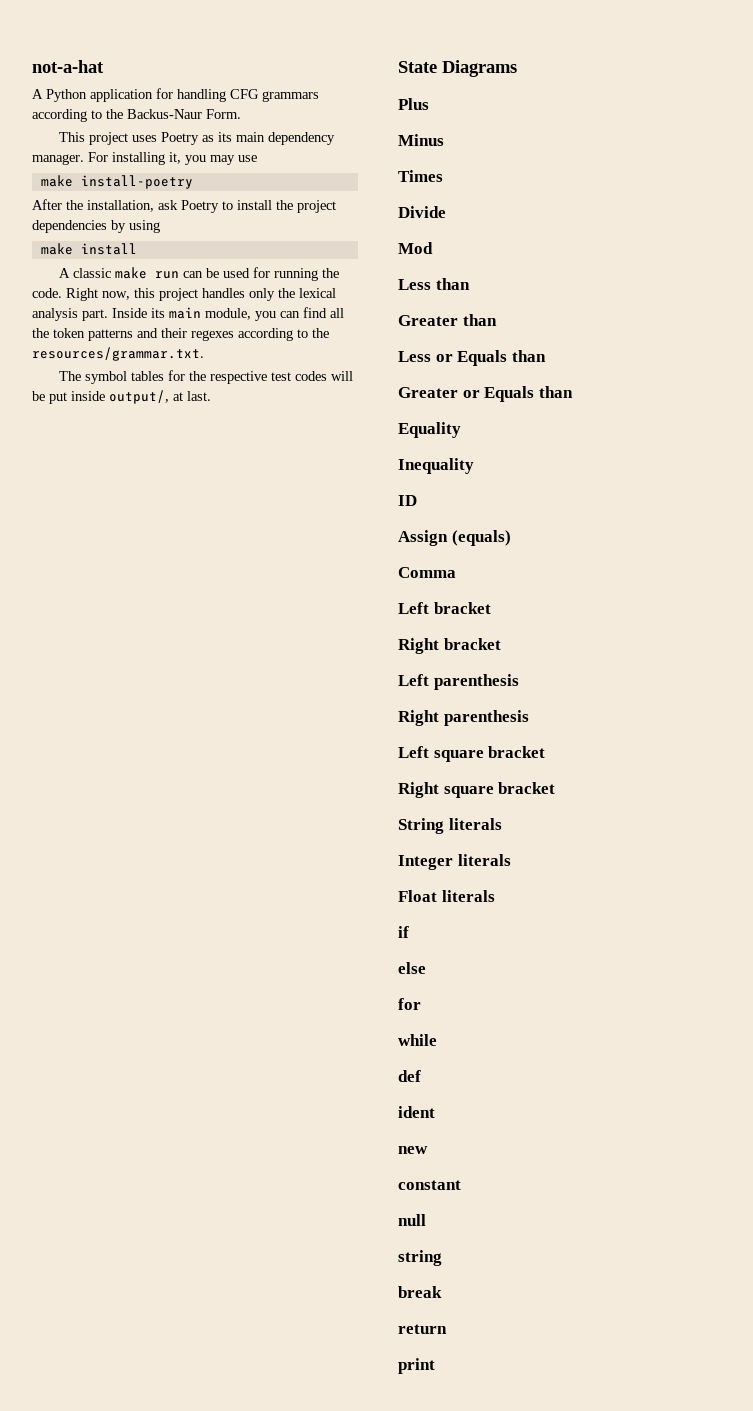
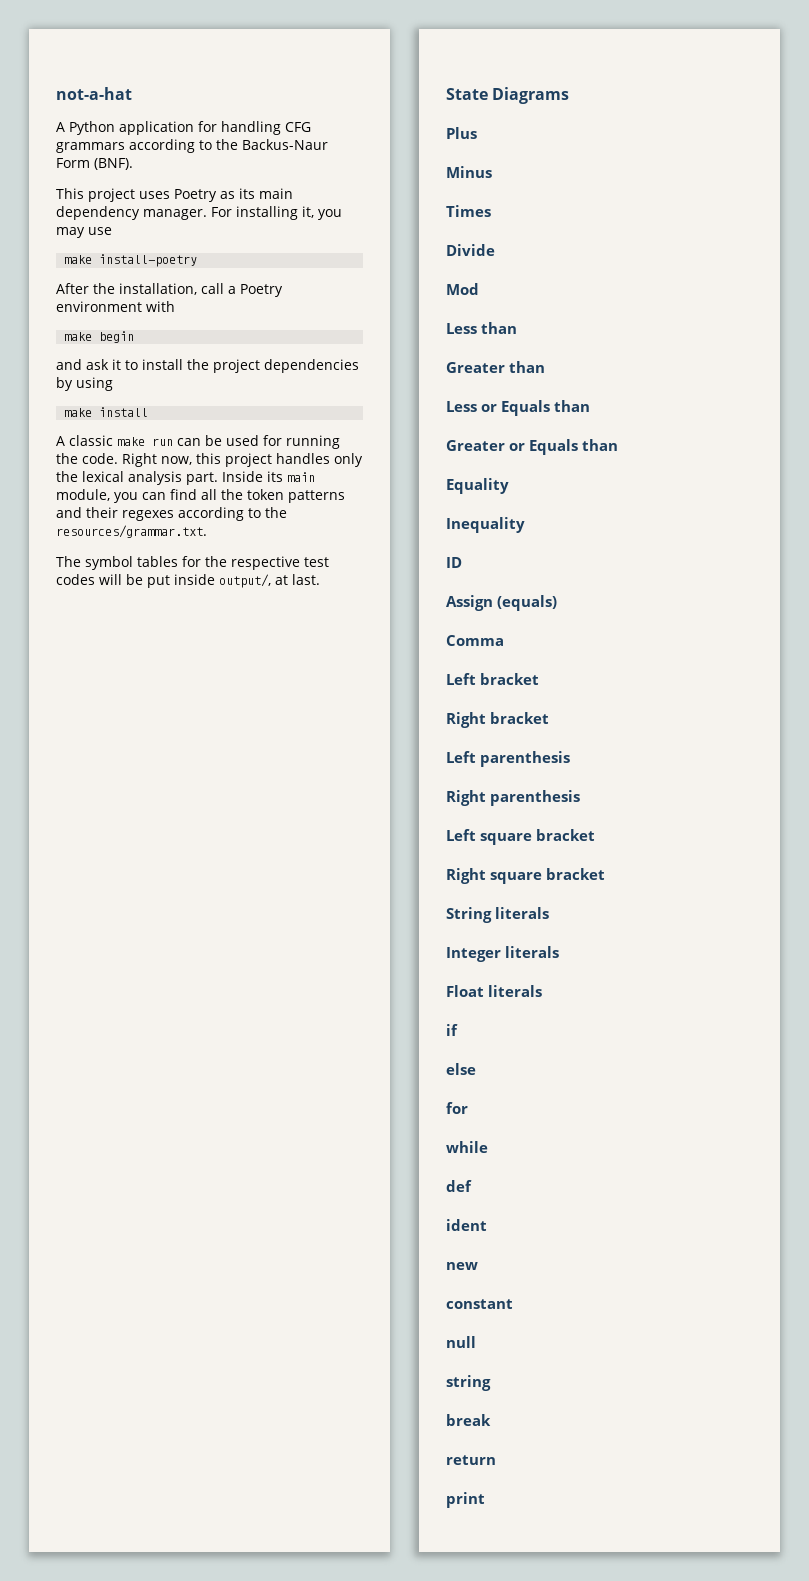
- A Python application for handling CFG grammars according to the Backus-Naur Form.
+ A Python application for handling CFG grammars according to the Backus-Naur Form (BNF).
- After the installation, ask Poetry to install the project dependencies by using
+ After the installation, call a Poetry environment with
+ make begin
+ and ask it to install the project dependencies by using

